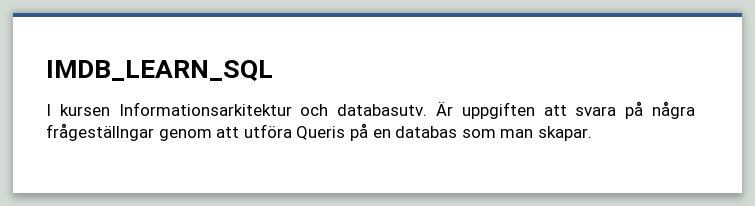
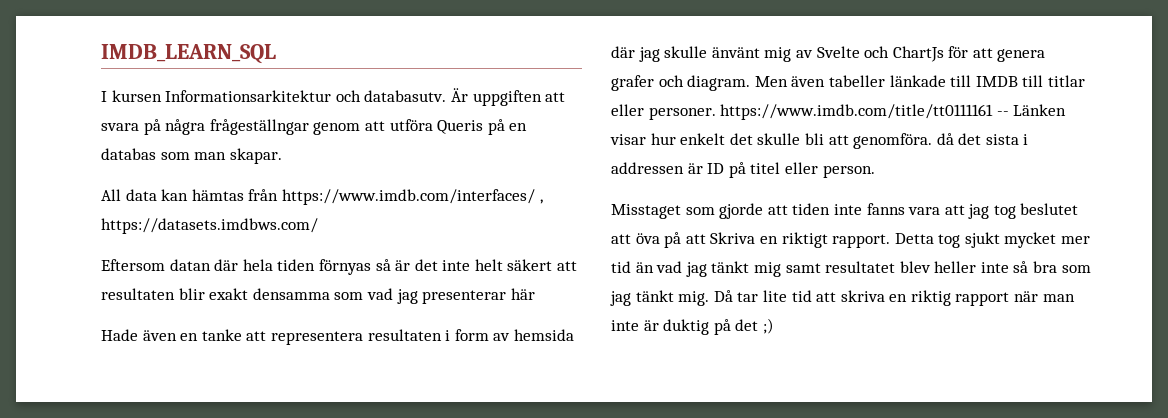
+ All data kan hämtas från https://www.imdb.com/interfaces/ , https://datasets.imdbws.com/
+ Eftersom datan där hela tiden förnyas så är det inte helt säkert att resultaten blir exakt densamma som vad jag presenterar här
+ Hade även en tanke att representera resultaten i form av hemsida där jag skulle änvänt mig av Svelte och ChartJs för att genera grafer och diagram. Men även tabeller länkade till IMDB till titlar eller personer. https://www.imdb.com/title/tt0111161 -- Länken visar hur enkelt det skulle bli att genomföra. då det sista i addressen är ID på titel eller person.
+ Misstaget som gjorde att tiden inte fanns vara att jag tog beslutet att öva på att Skriva en riktigt rapport. Detta tog sjukt mycket mer tid än vad jag tänkt mig samt resultatet blev heller inte så bra som jag tänkt mig. Då tar lite tid att skriva en riktig rapport när man inte är duktig på det ;)

